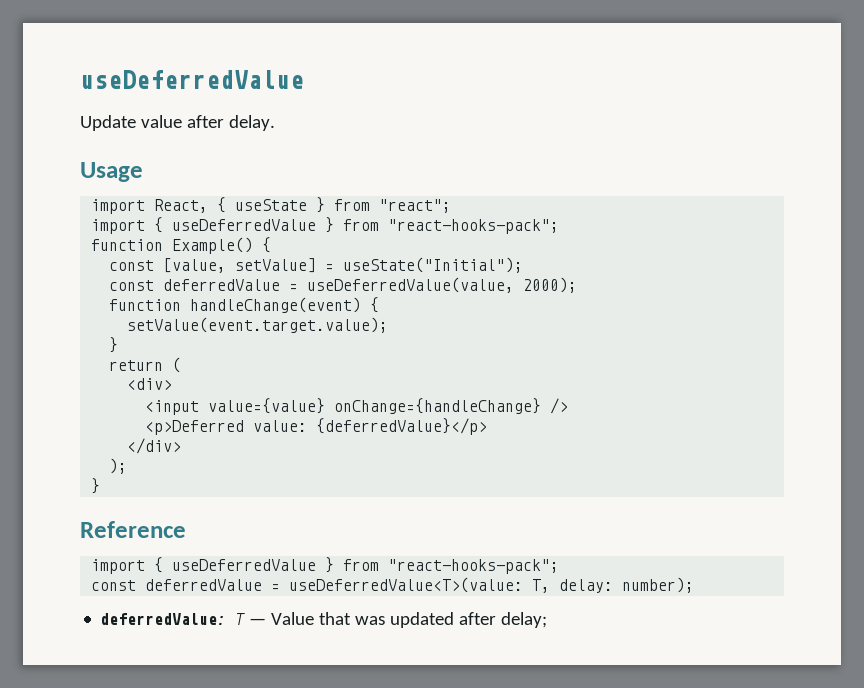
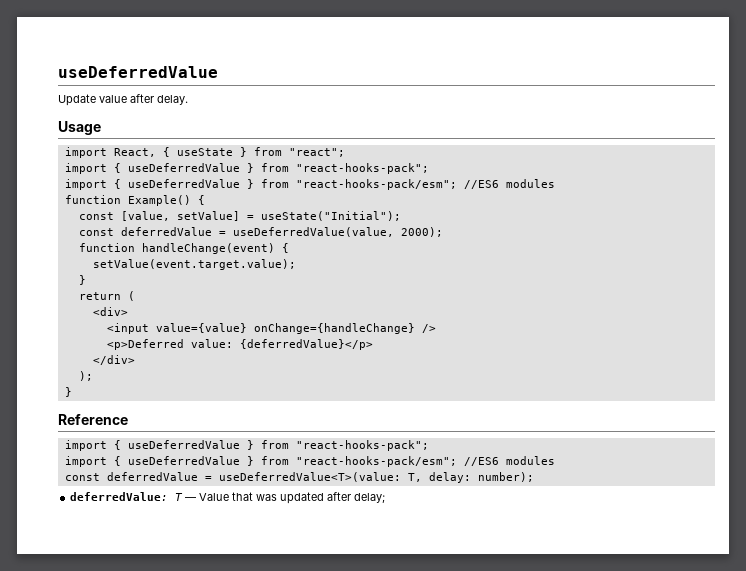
  import React, { useState } from "react";
  import { useDeferredValue } from "react-hooks-pack";
+ import { useDeferredValue } from "react-hooks-pack/esm"; //ES6 modules
  Reference
  import { useDeferredValue } from "react-hooks-pack";
+ import { useDeferredValue } from "react-hooks-pack/esm"; //ES6 modules

